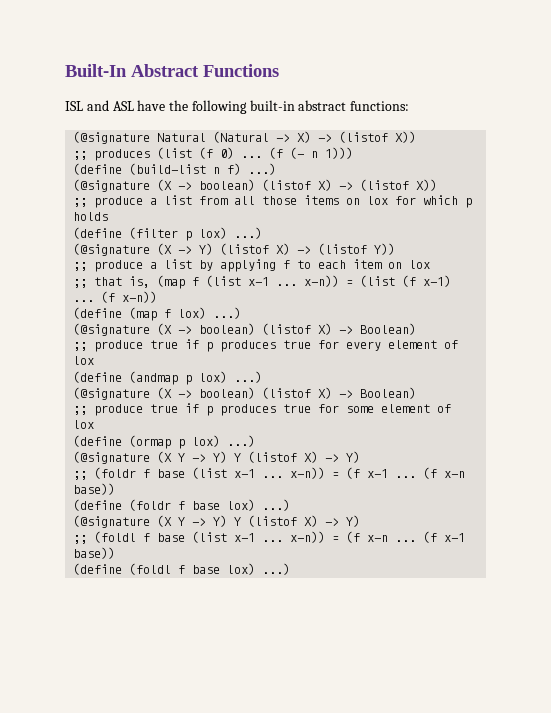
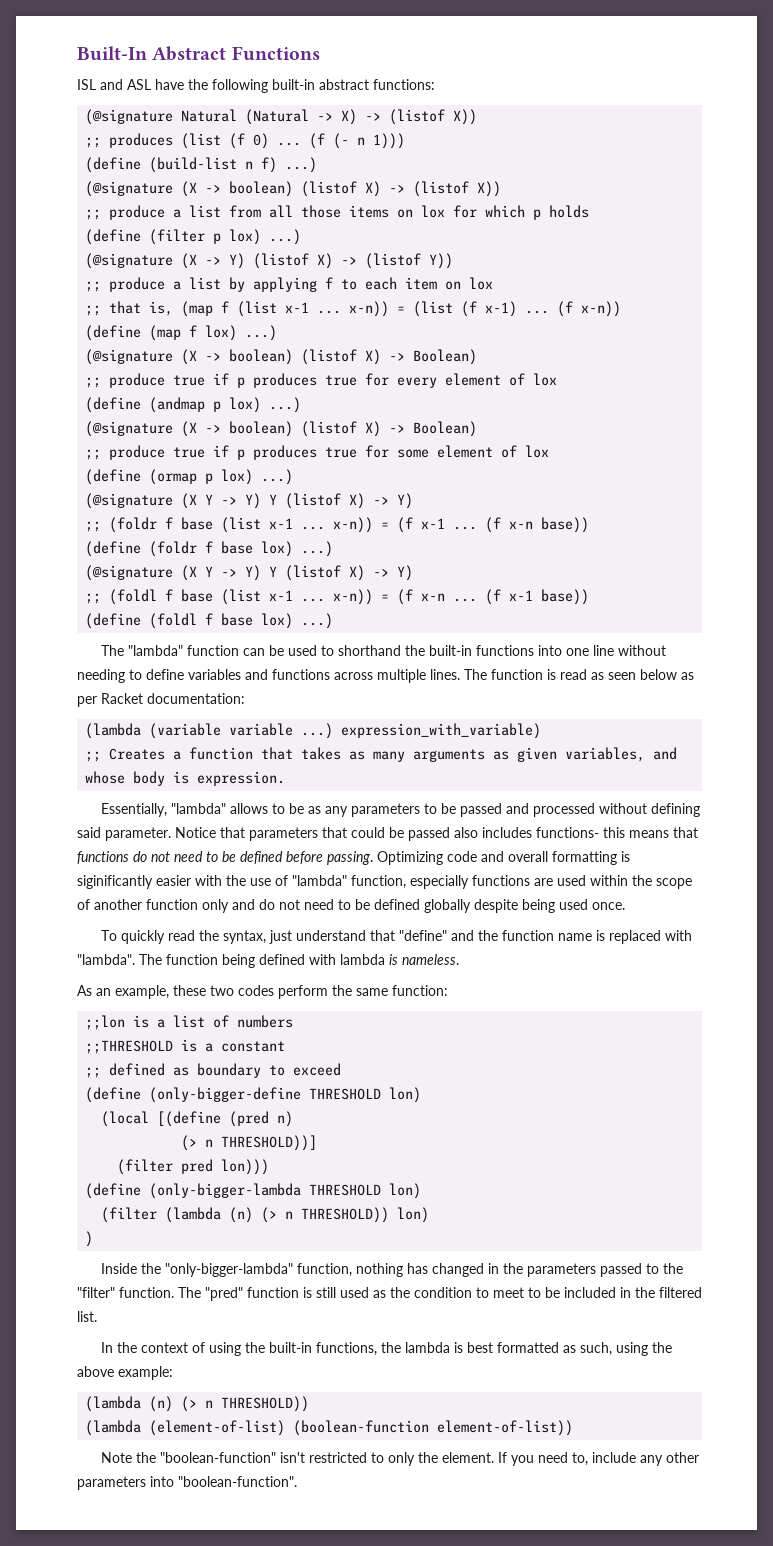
+ The "lambda" function can be used to shorthand the built-in functions into one line without needing to define variables and functions across multiple lines. The function is read as seen below as per Racket documentation:
+ (lambda (variable variable ...) expression_with_variable)
+ ;; Creates a function that takes as many arguments as given variables, and whose body is expression.
+ Essentially, "lambda" allows to be as any parameters to be passed and processed without defining said parameter. Notice that parameters that could be passed also includes functions- this means that functions do not need to be defined before passing. Optimizing code and overall formatting is siginificantly easier with the use of "lambda" function, especially functions are used within the scope of another function only and do not need to be defined globally despite being used once.
+ To quickly read the syntax, just understand that "define" and the function name is replaced with "lambda". The function being defined with lambda is nameless.
+ As an example, these two codes perform the same function:
+ ;;lon is a list of numbers
+ ;;THRESHOLD is a constant
+ ;; defined as boundary to exceed
+ (define (only-bigger-define THRESHOLD lon)
+ (local [(define (pred n)
+ (> n THRESHOLD))]
+ (filter pred lon)))
+ (define (only-bigger-lambda THRESHOLD lon)
+ (filter (lambda (n) (> n THRESHOLD)) lon)
+ )
+ Inside the "only-bigger-lambda" function, nothing has changed in the parameters passed to the "filter" function. The "pred" function is still used as the condition to meet to be included in the filtered list.
+ In the context of using the built-in functions, the lambda is best formatted as such, using the above example:
+ (lambda (n) (> n THRESHOLD))
+ (lambda (element-of-list) (boolean-function element-of-list))
+ Note the "boolean-function" isn't restricted to only the element. If you need to, include any other parameters into "boolean-function".

